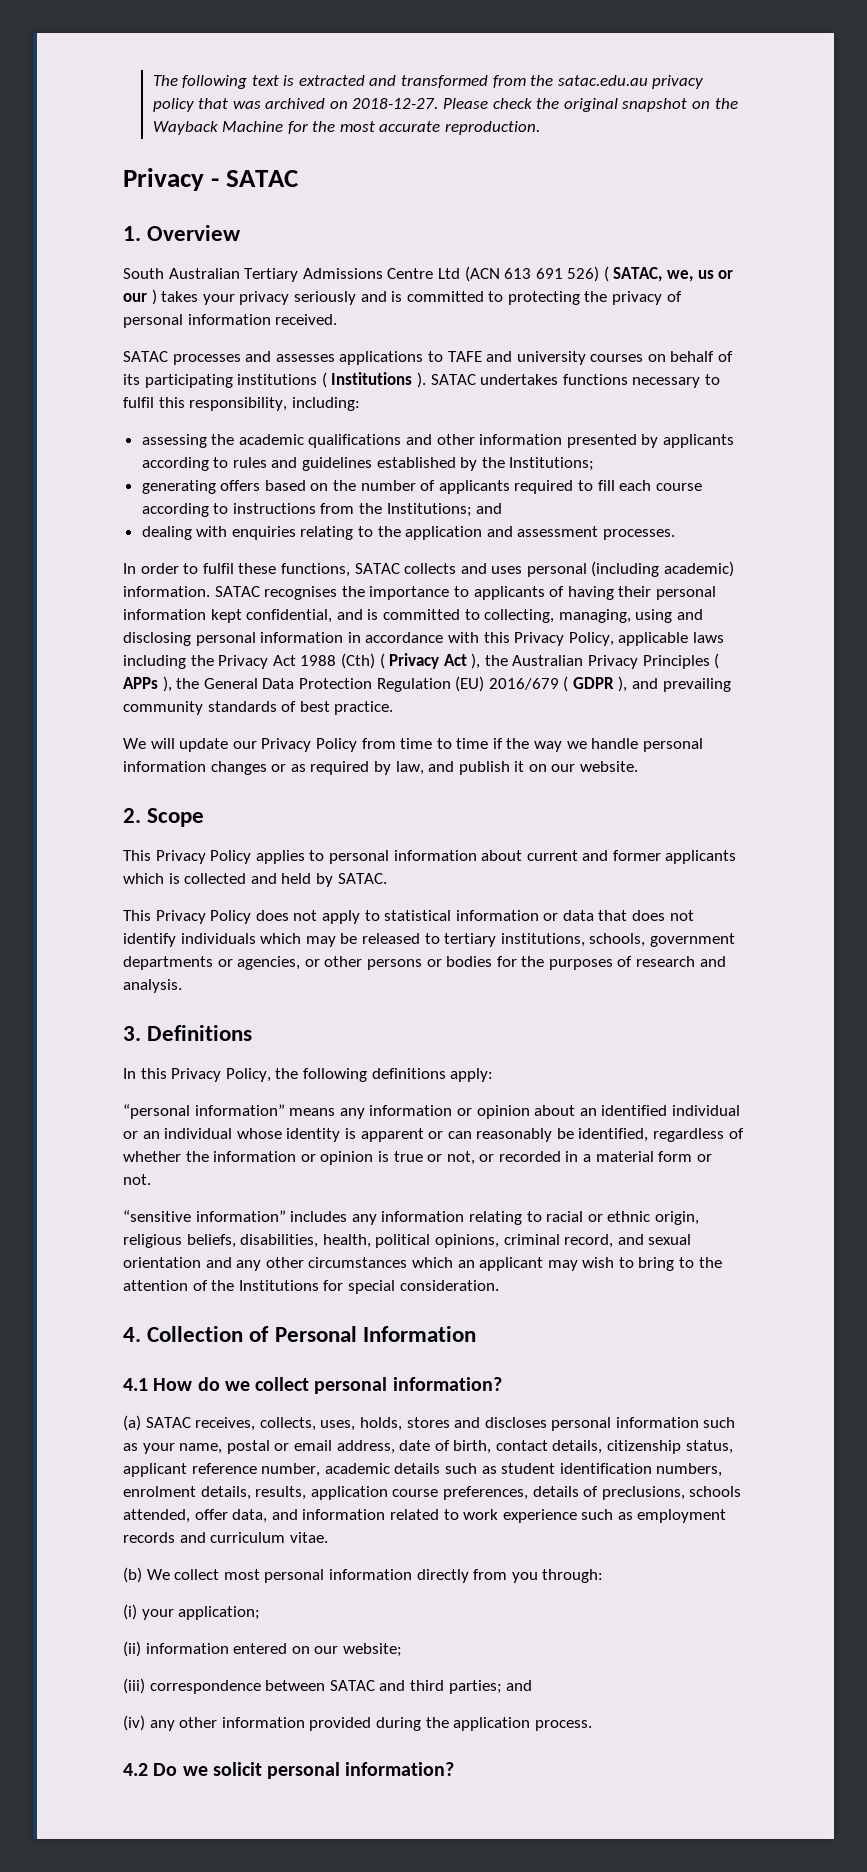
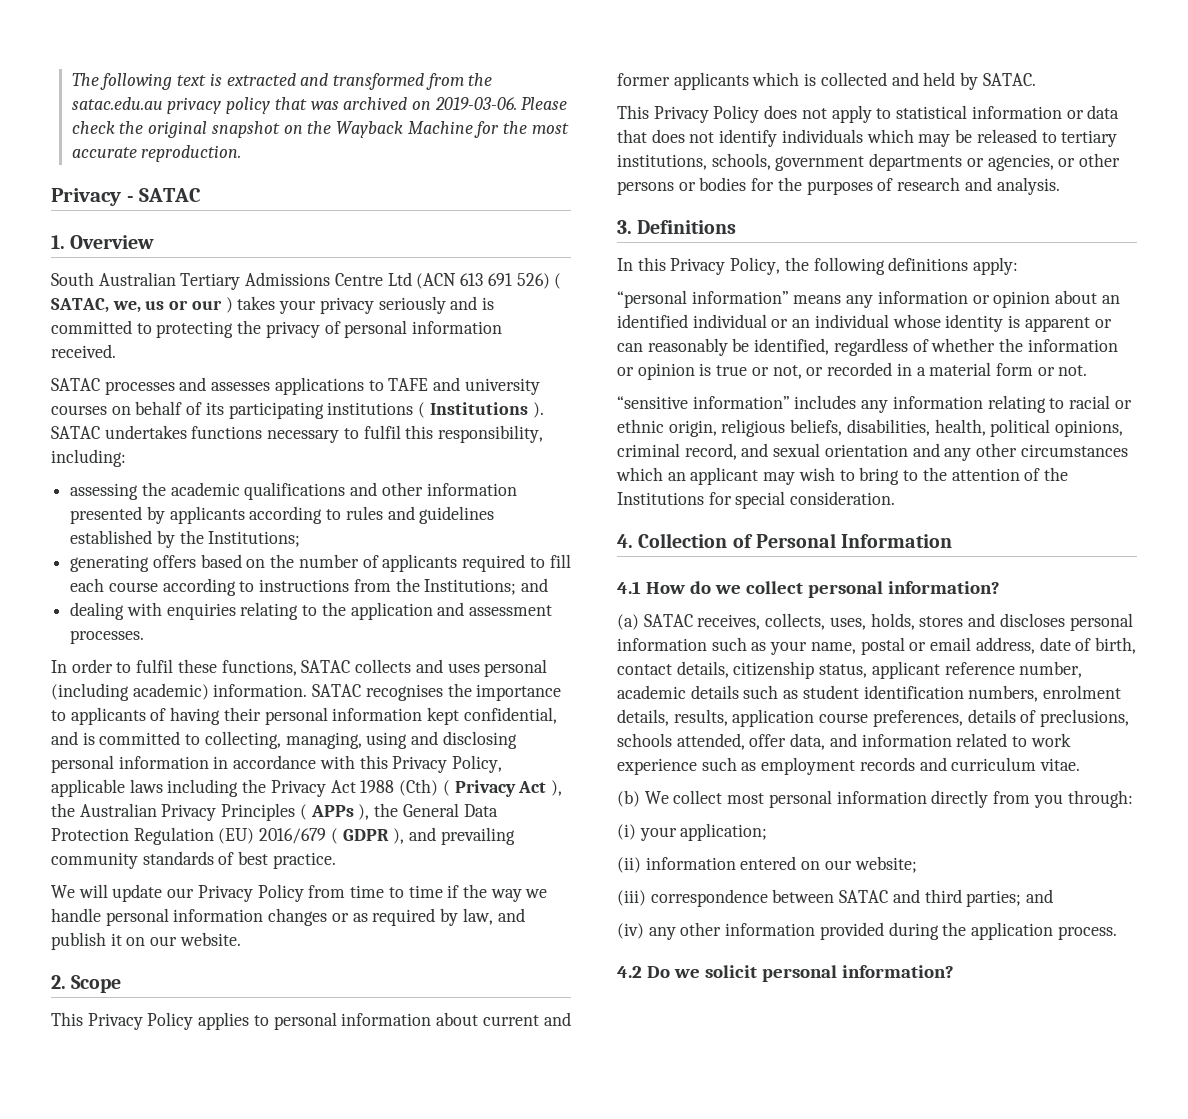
- The following text is extracted and transformed from the satac.edu.au privacy policy that was archived on 2018-12-27.
+ The following text is extracted and transformed from the satac.edu.au privacy policy that was archived on 2019-03-06.

